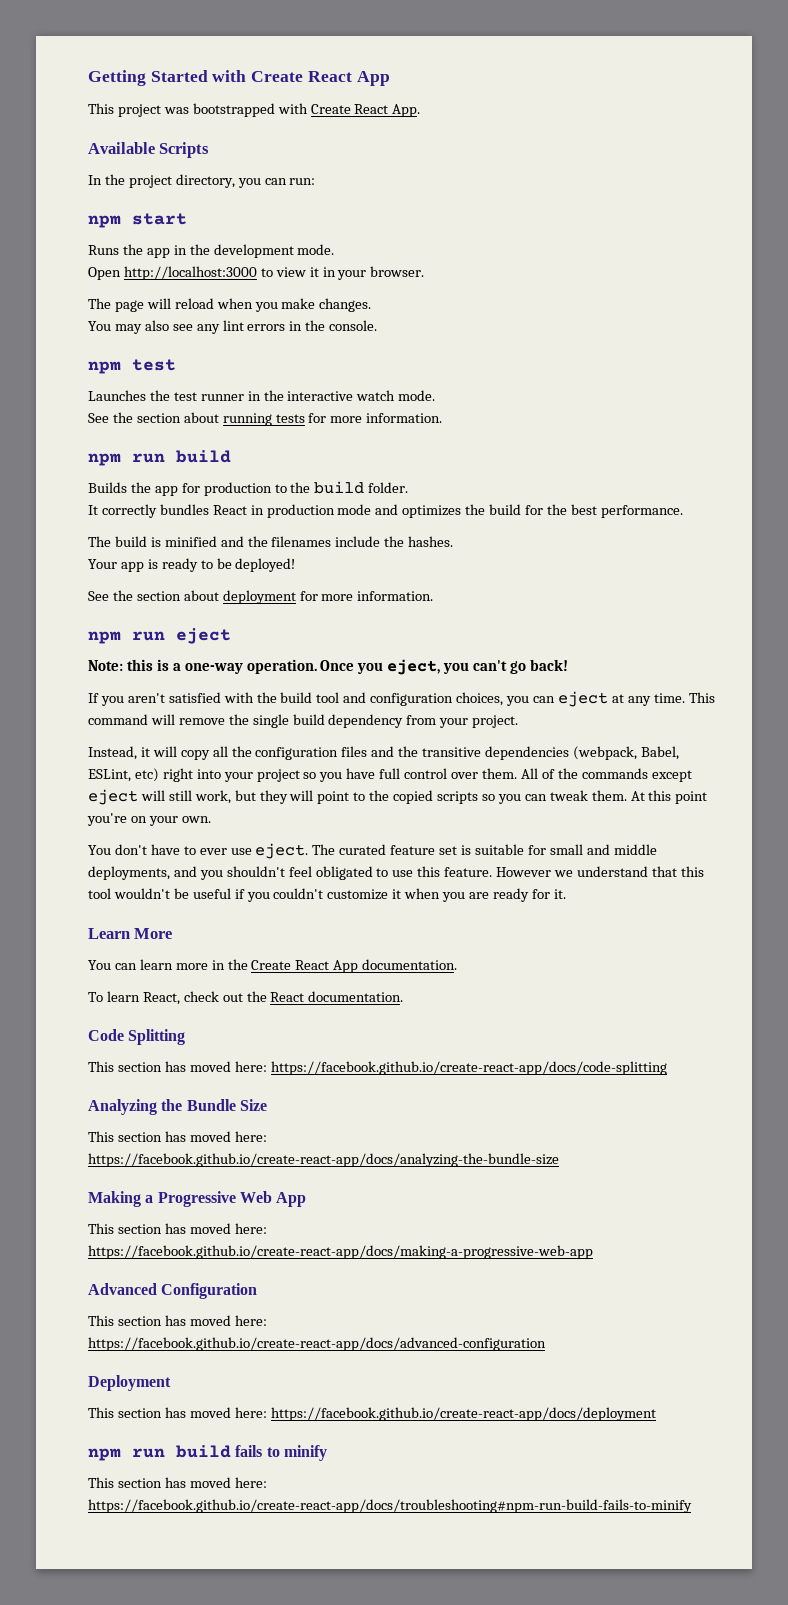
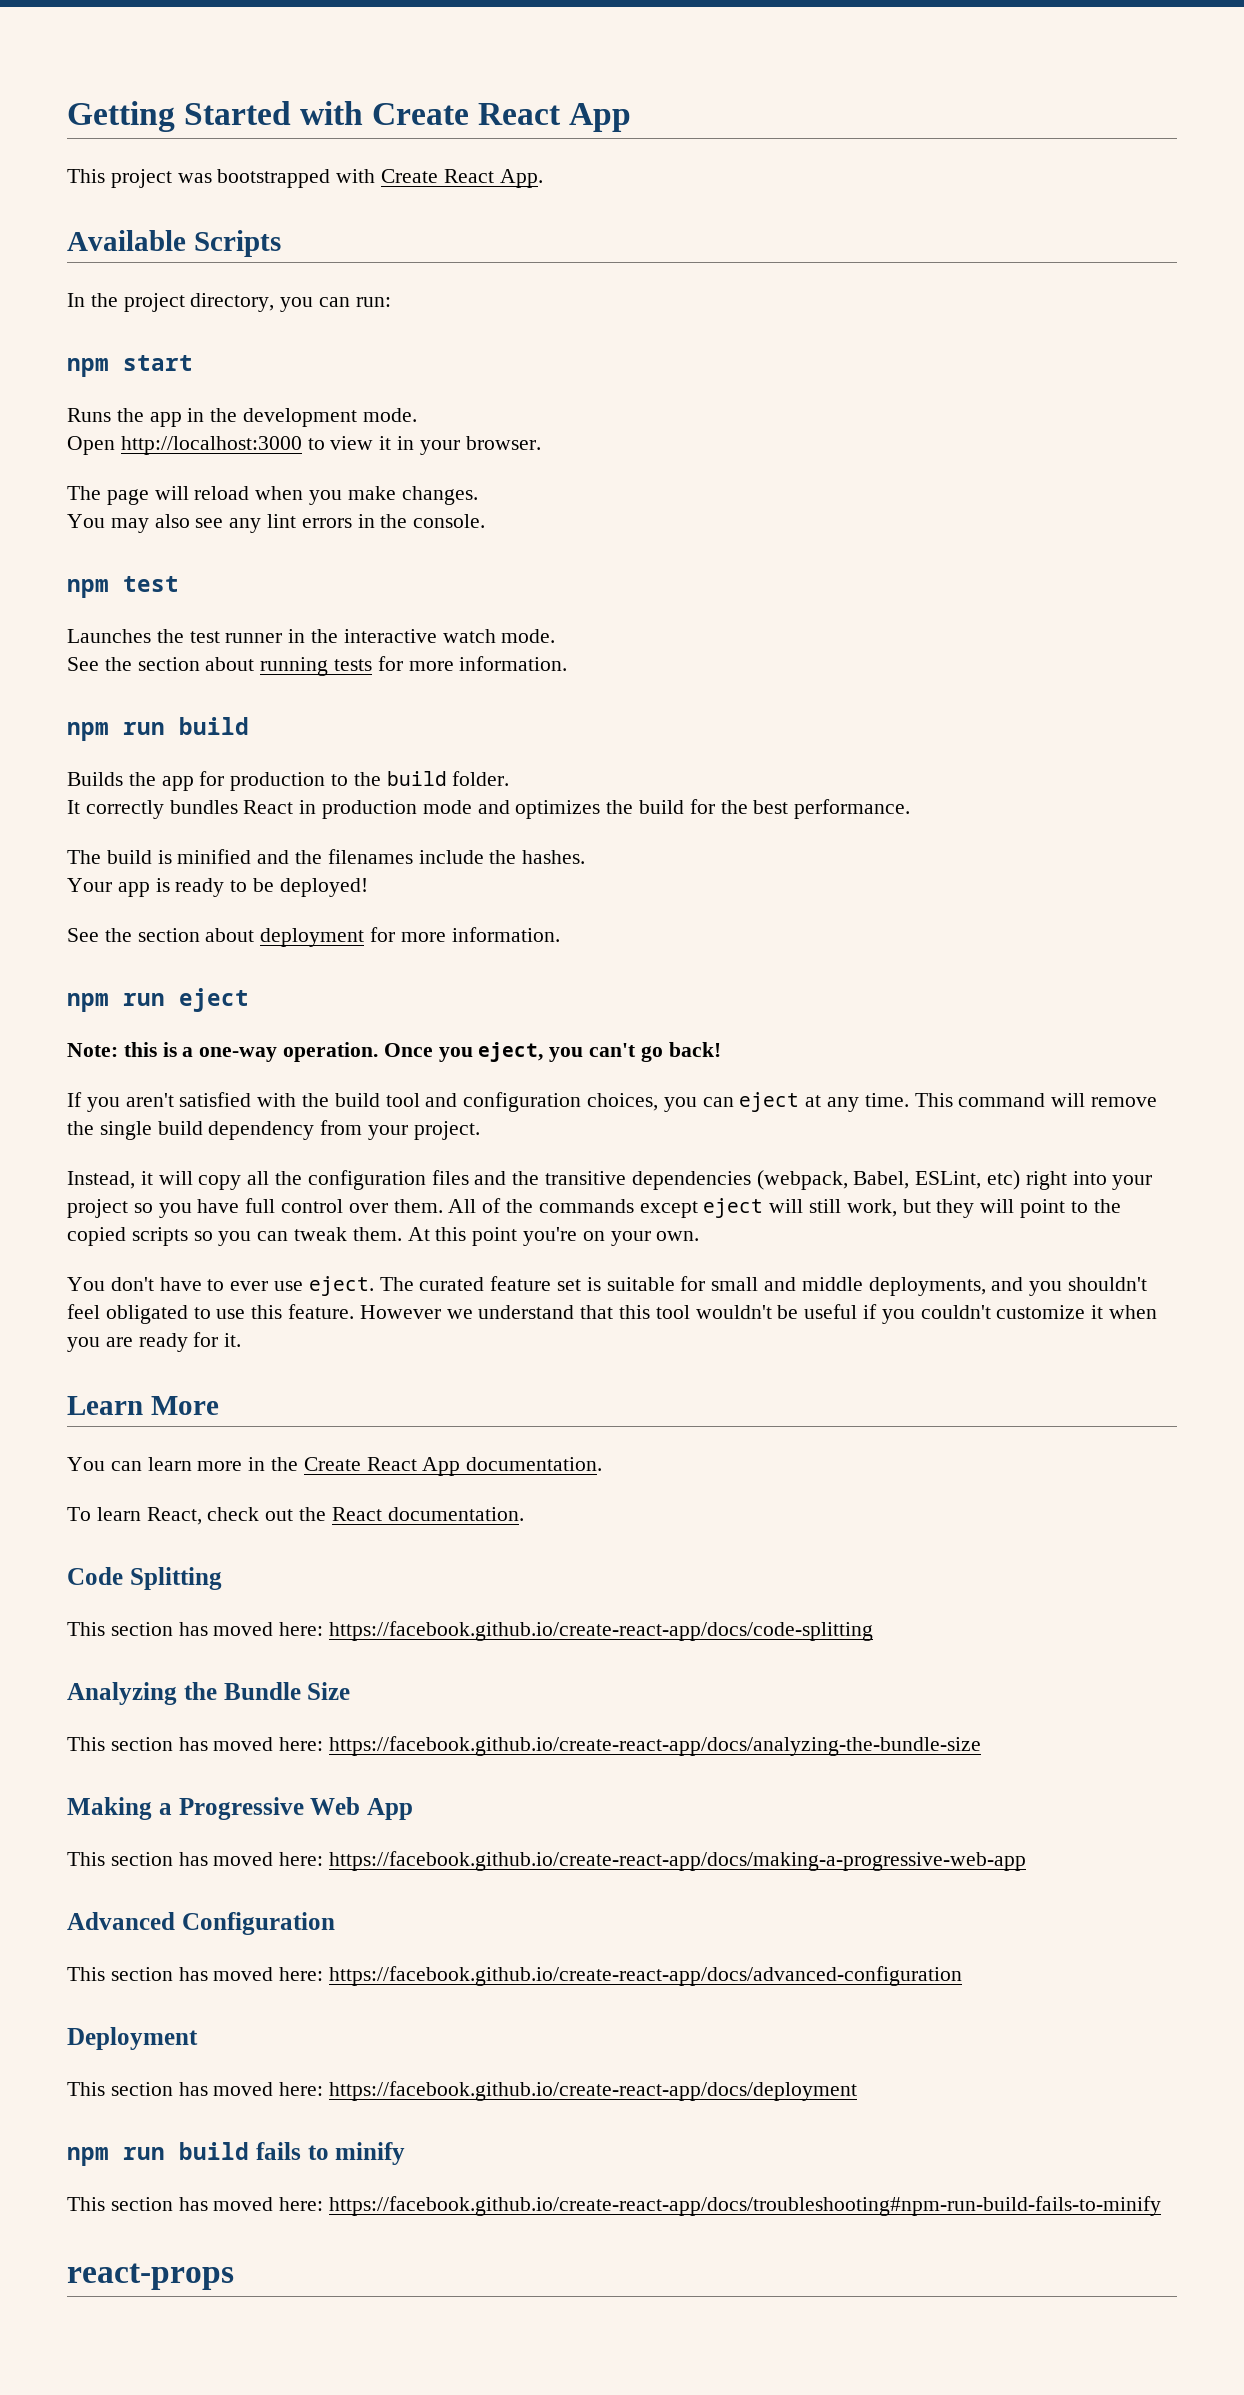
+ react-props

